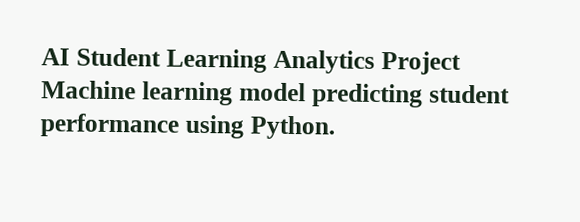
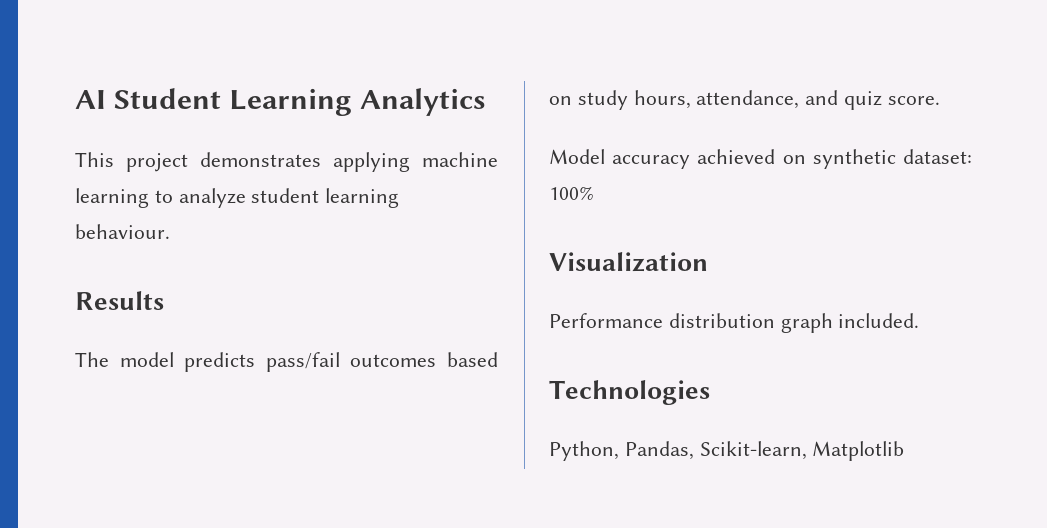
- AI Student Learning Analytics Project Machine learning model predicting student performance using Python.
+ AI Student Learning Analytics
+ This project demonstrates applying machine learning to analyze student learning behaviour.
+ Results
+ The model predicts pass/fail outcomes based on study hours, attendance, and quiz score.
+ Model accuracy achieved on synthetic dataset: 100%
+ Visualization
+ Performance distribution graph included.
+ Technologies
+ Python, Pandas, Scikit-learn, Matplotlib

